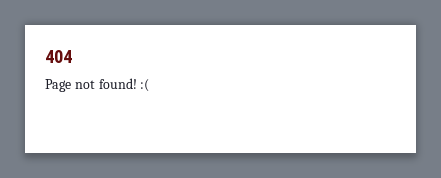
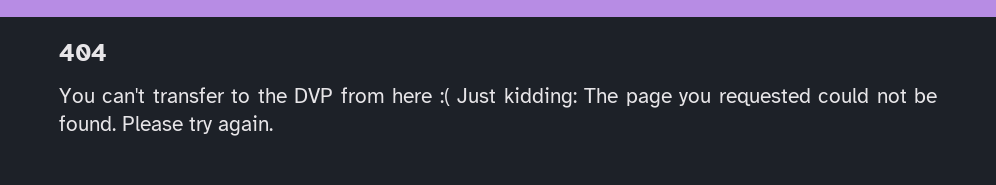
- Page not found! :(
+ You can't transfer to the DVP from here :( Just kidding: The page you requested could not be found. Please try again.

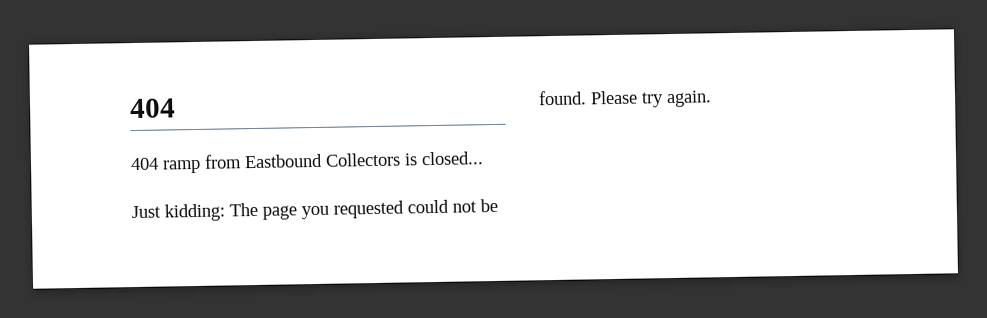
- You can't transfer to the DVP from here :( Just kidding: The page you requested could not be found.
+ 404 ramp from Eastbound Collectors is closed...
+ Just kidding: The page you requested could not be found.

